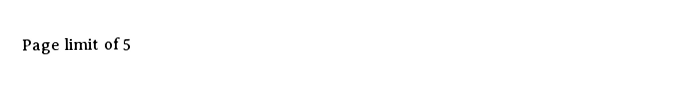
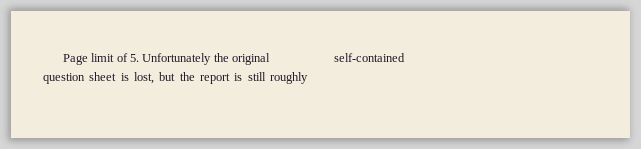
- Page limit of 5
+ Page limit of 5. Unfortunately the original question sheet is lost, but the report is still roughly self-contained

